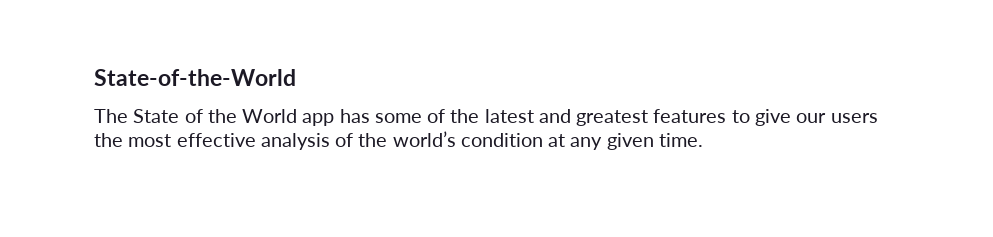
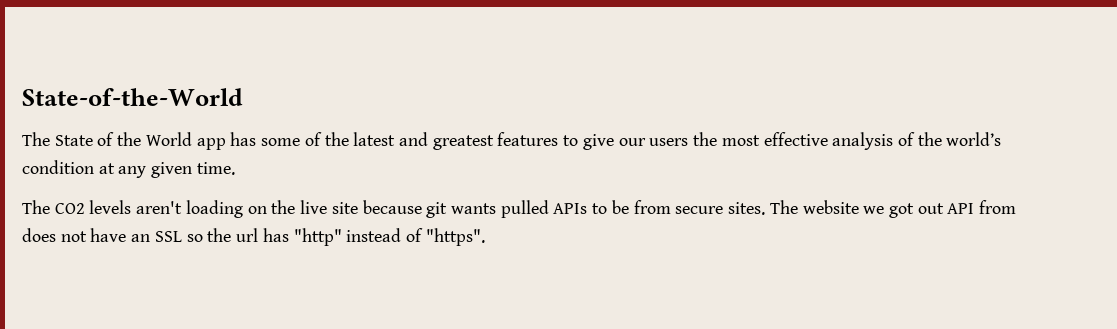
+ The CO2 levels aren't loading on the live site because git wants pulled APIs to be from secure sites. The website we got out API from does not have an SSL so the url has "http" instead of "https".

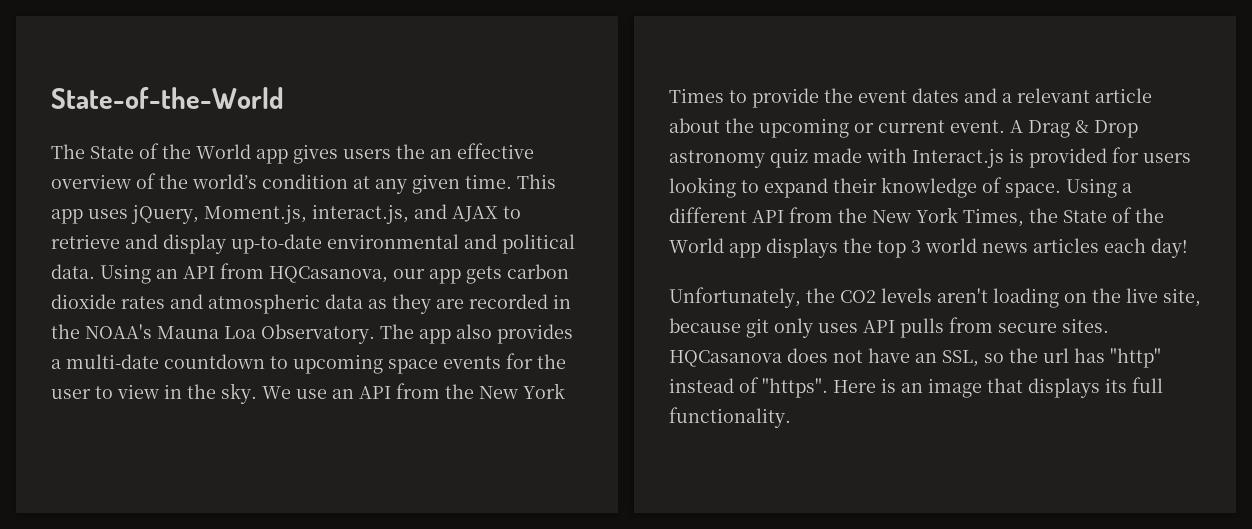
- The State of the World app has some of the latest and greatest features to give our users the most effective analysis of the world’s condition at any given time.
- The CO2 levels aren't loading on the live site because git wants pulled APIs to be from secure sites. The website we got out API from does not have an SSL so the url has "http" instead of "https".
+ The State of the World app gives users the an effective overview of the world’s condition at any given time. This app uses jQuery, Moment.js, interact.js, and AJAX to retrieve and display up-to-date environmental and political data. Using an API from HQCasanova, our app gets carbon dioxide rates and atmospheric data as they are recorded in the NOAA's Mauna Loa Observatory. The app also provides a multi-date countdown to upcoming space events for the user to view in the sky. We use an API from the New York Times to provide the event dates and a relevant article about the upcoming or current event. A Drag & Drop astronomy quiz made with Interact.js is provided for users looking to expand their knowledge of space. Using a different API from the New York Times, the State of the World app displays the top 3 world news articles each day!
+ Unfortunately, the CO2 levels aren't loading on the live site, because git only uses API pulls from secure sites. HQCasanova does not have an SSL, so the url has "http" instead of "https".
+ Here is an image that displays its full functionality.

